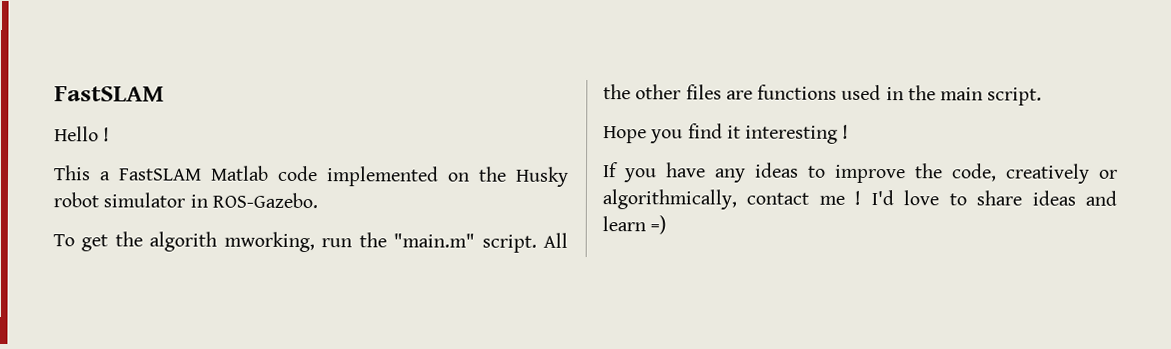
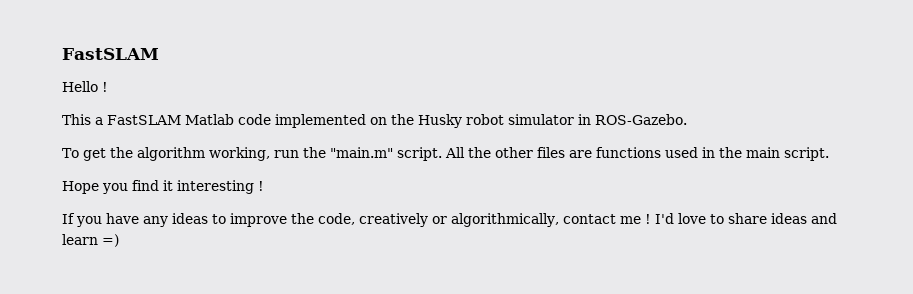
- To get the algorith mworking, run the "main.m" script.
+ To get the algorithm working, run the "main.m" script.

